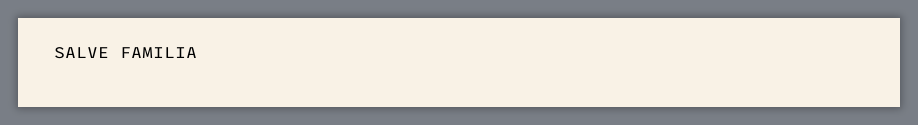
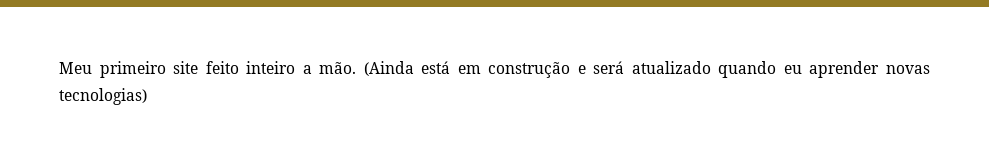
- SALVE FAMILIA
+ Meu primeiro site feito inteiro a mão. (Ainda está em construção e será atualizado quando eu aprender novas tecnologias)

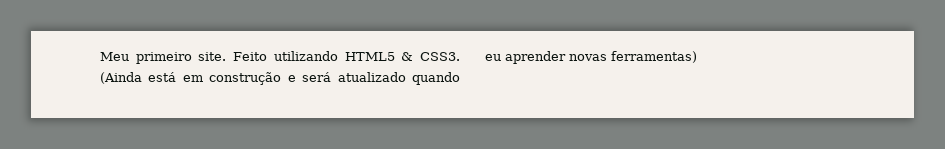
- Meu primeiro site feito inteiro a mão.
+ Meu primeiro site. Feito utilizando HTML5 & CSS3.
- (Ainda está em construção e será atualizado quando eu aprender novas tecnologias)
+ (Ainda está em construção e será atualizado quando eu aprender novas ferramentas)

